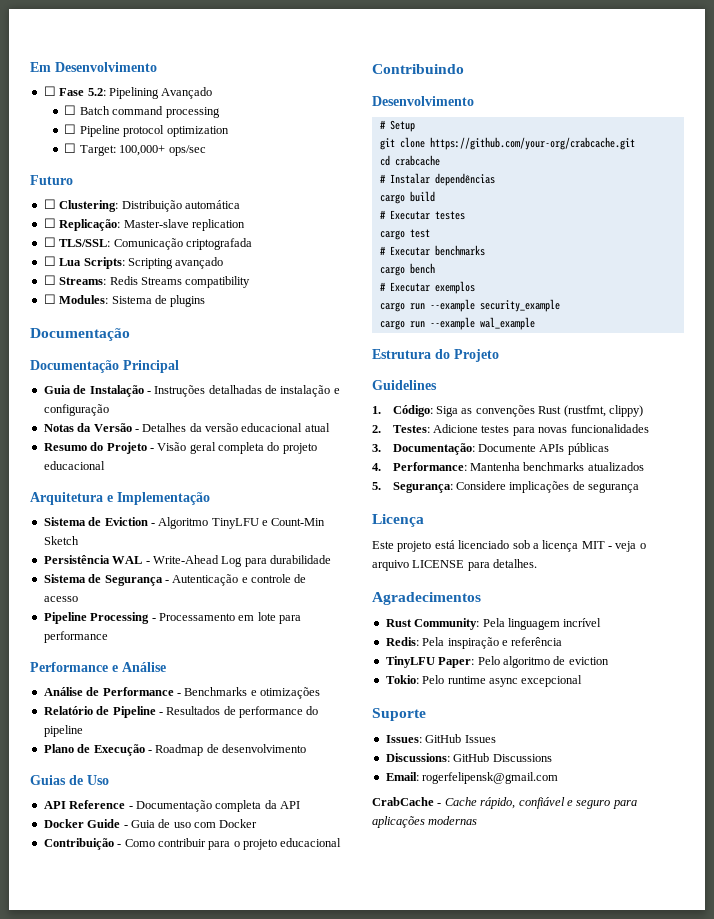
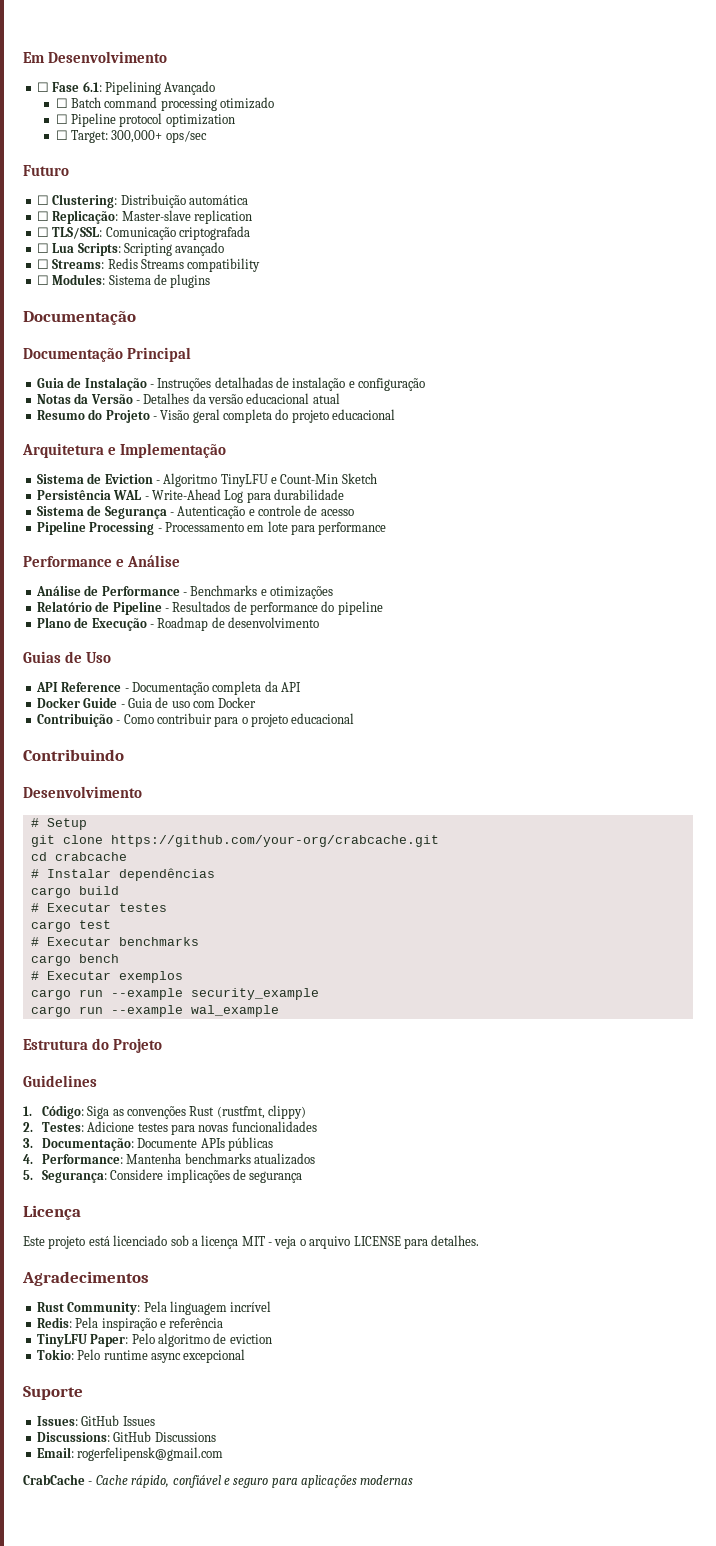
- ☐ Fase 5.2: Pipelining Avançado
+ ☐ Fase 6.1: Pipelining Avançado
- ☐ Batch command processing
+ ☐ Batch command processing otimizado
- ☐ Target: 100,000+ ops/sec
+ ☐ Target: 300,000+ ops/sec

